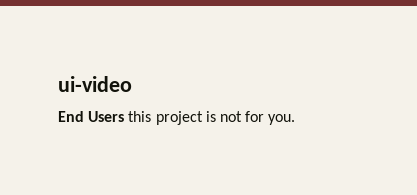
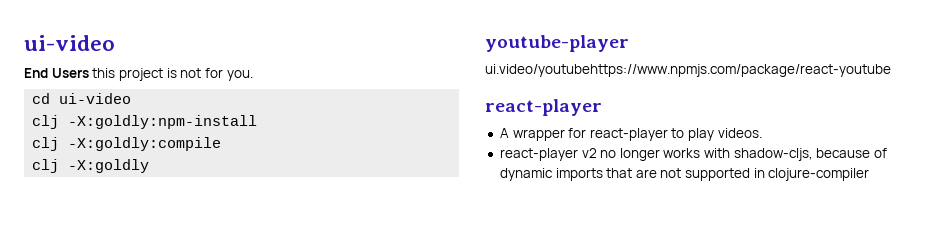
+ cd ui-video
+ clj -X:goldly:npm-install
+ clj -X:goldly:compile
+ clj -X:goldly
+ youtube-player
+ ui.video/youtubehttps://www.npmjs.com/package/react-youtube
+ react-player
+ A wrapper for react-player to play videos.
+ react-player v2 no longer works with shadow-cljs, because of dynamic imports that are not supported in clojure-compiler

